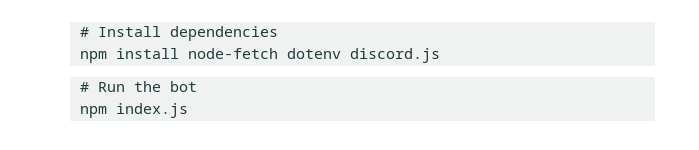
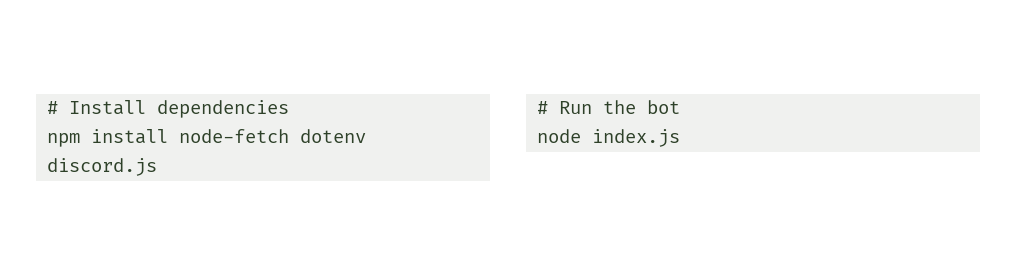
- npm index.js
+ node index.js

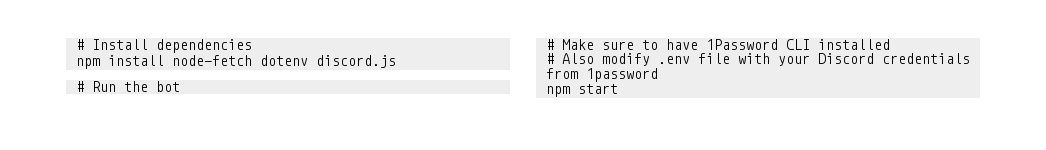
- node index.js
+ # Make sure to have 1Password CLI installed
+ # Also modify .env file with your Discord credentials from 1password
+ npm start

